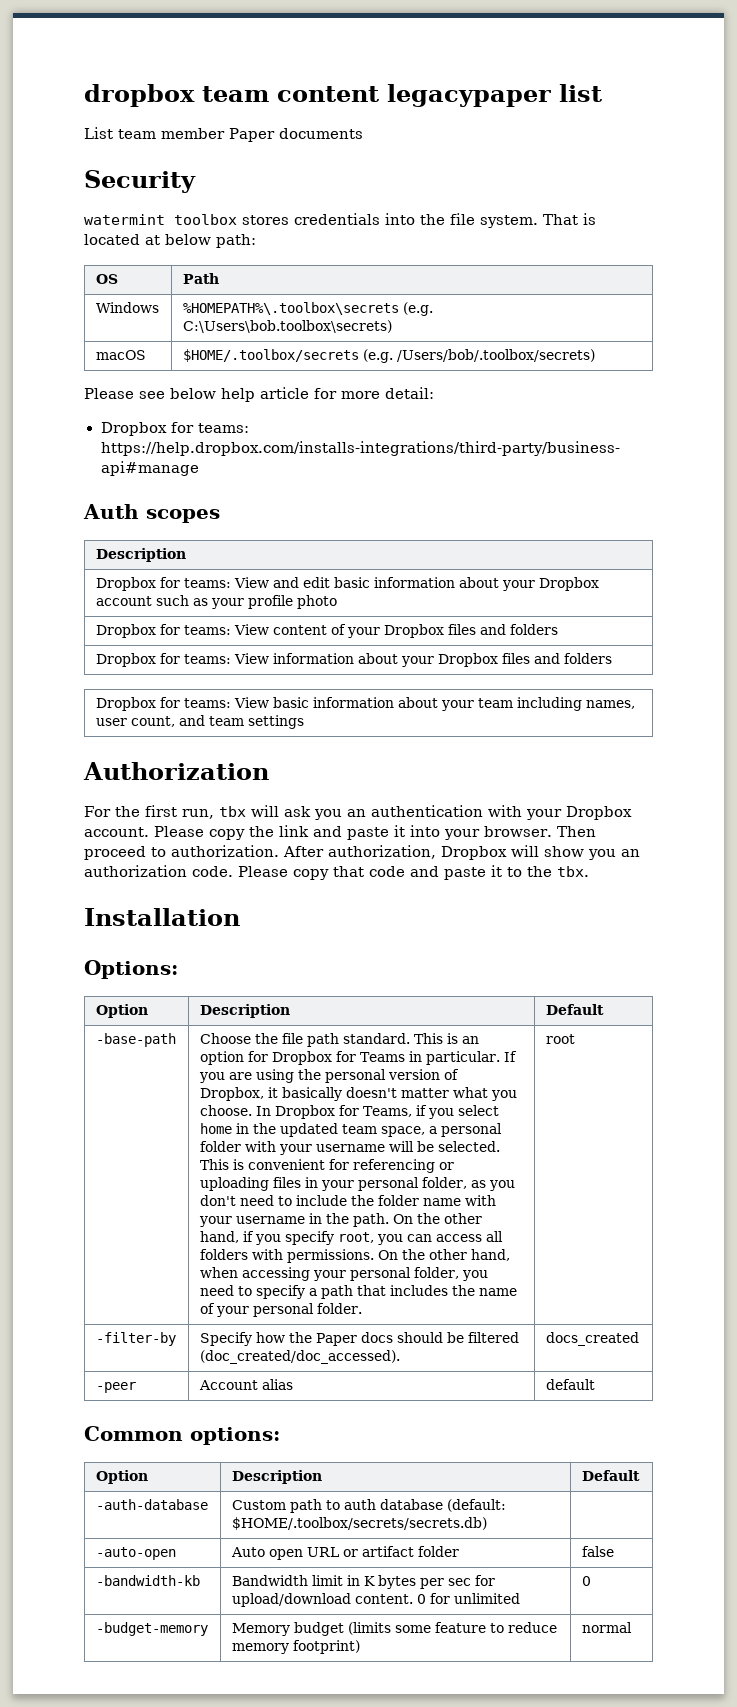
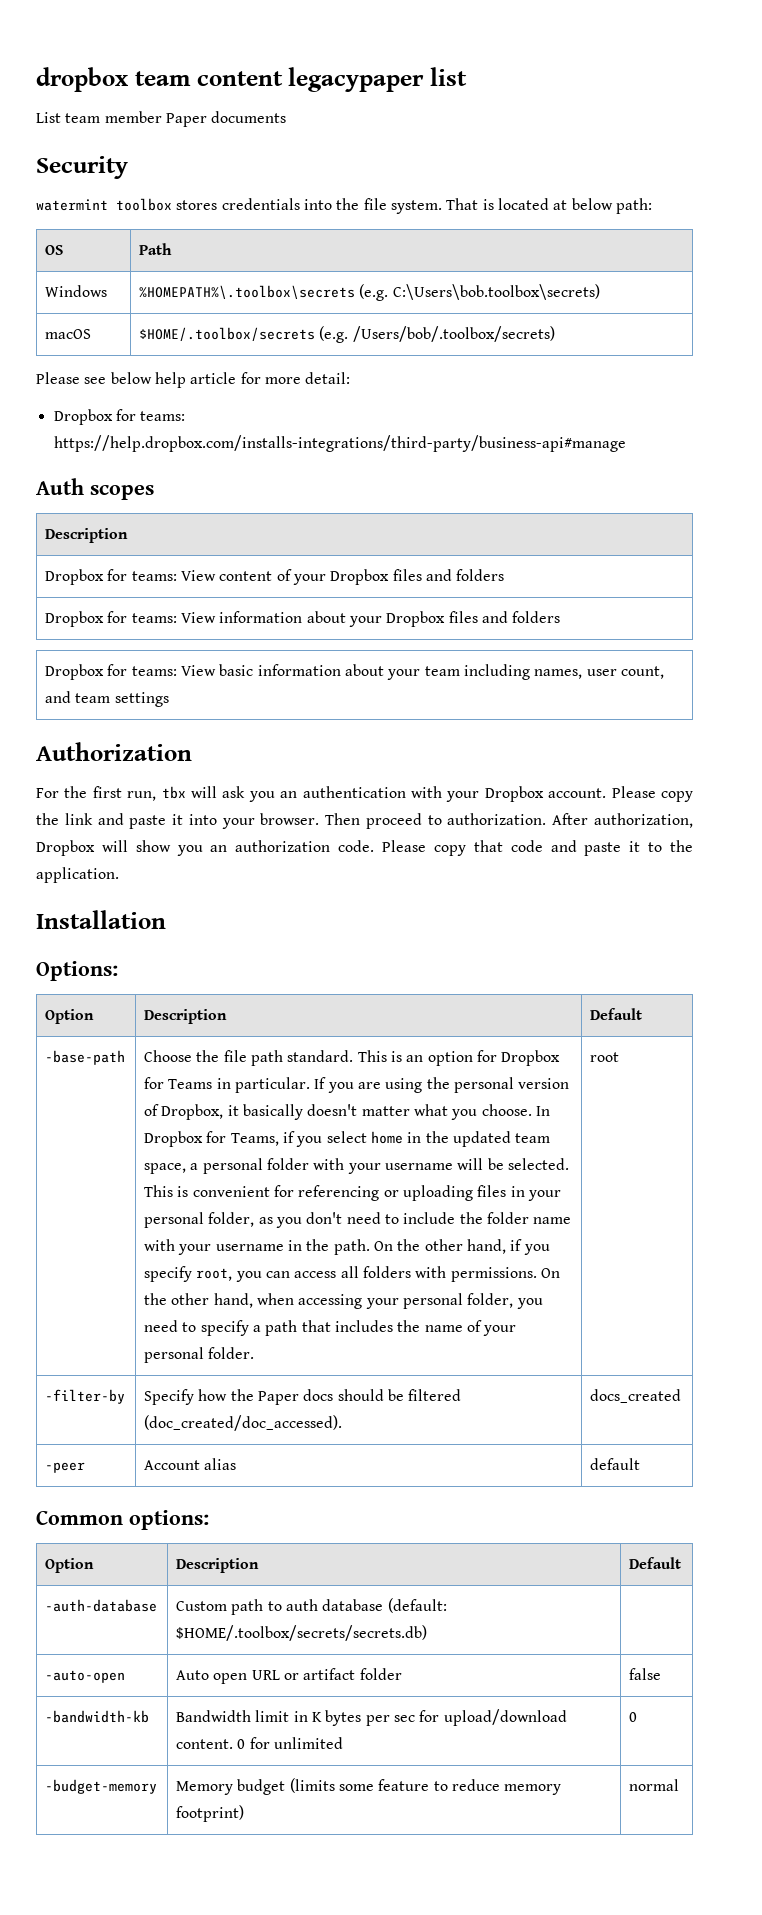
- Dropbox for teams: View and edit basic information about your Dropbox account such as your profile photo
- Please copy that code and paste it to the tbx.
+ Please copy that code and paste it to the application.

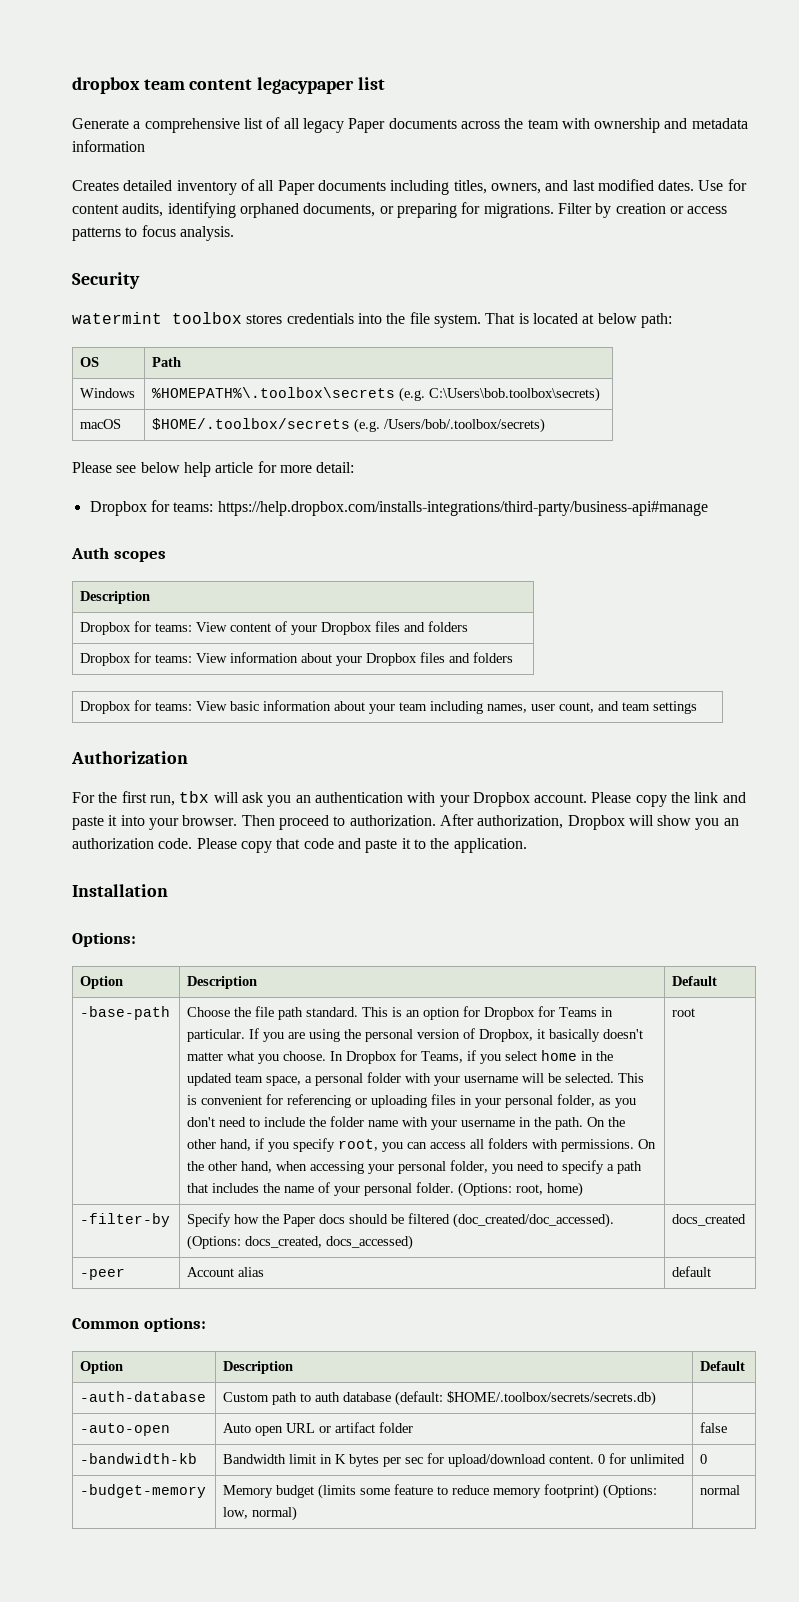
- List team member Paper documents
+ Generate a comprehensive list of all legacy Paper documents across the team with ownership and metadata information
+ Creates detailed inventory of all Paper documents including titles, owners, and last modified dates. Use for content audits, identifying orphaned documents, or preparing for migrations. Filter by creation or access patterns to focus analysis.
+ (Options: root, home)
- -filter-by | Specify how the Paper docs should be filtered (doc_created/doc_accessed). | docs_created
+ -filter-by | Specify how the Paper docs should be filtered (doc_created/doc_accessed). (Options: docs_created, docs_accessed) | docs_created
- -budget-memory | Memory budget (limits some feature to reduce memory footprint) | normal
+ -budget-memory | Memory budget (limits some feature to reduce memory footprint) (Options: low, normal) | normal

